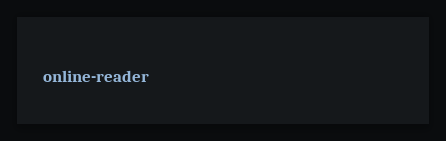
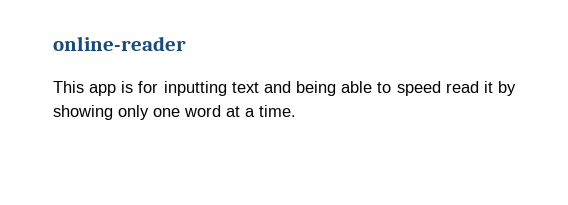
+ This app is for inputting text and being able to speed read it by showing only one word at a time.

